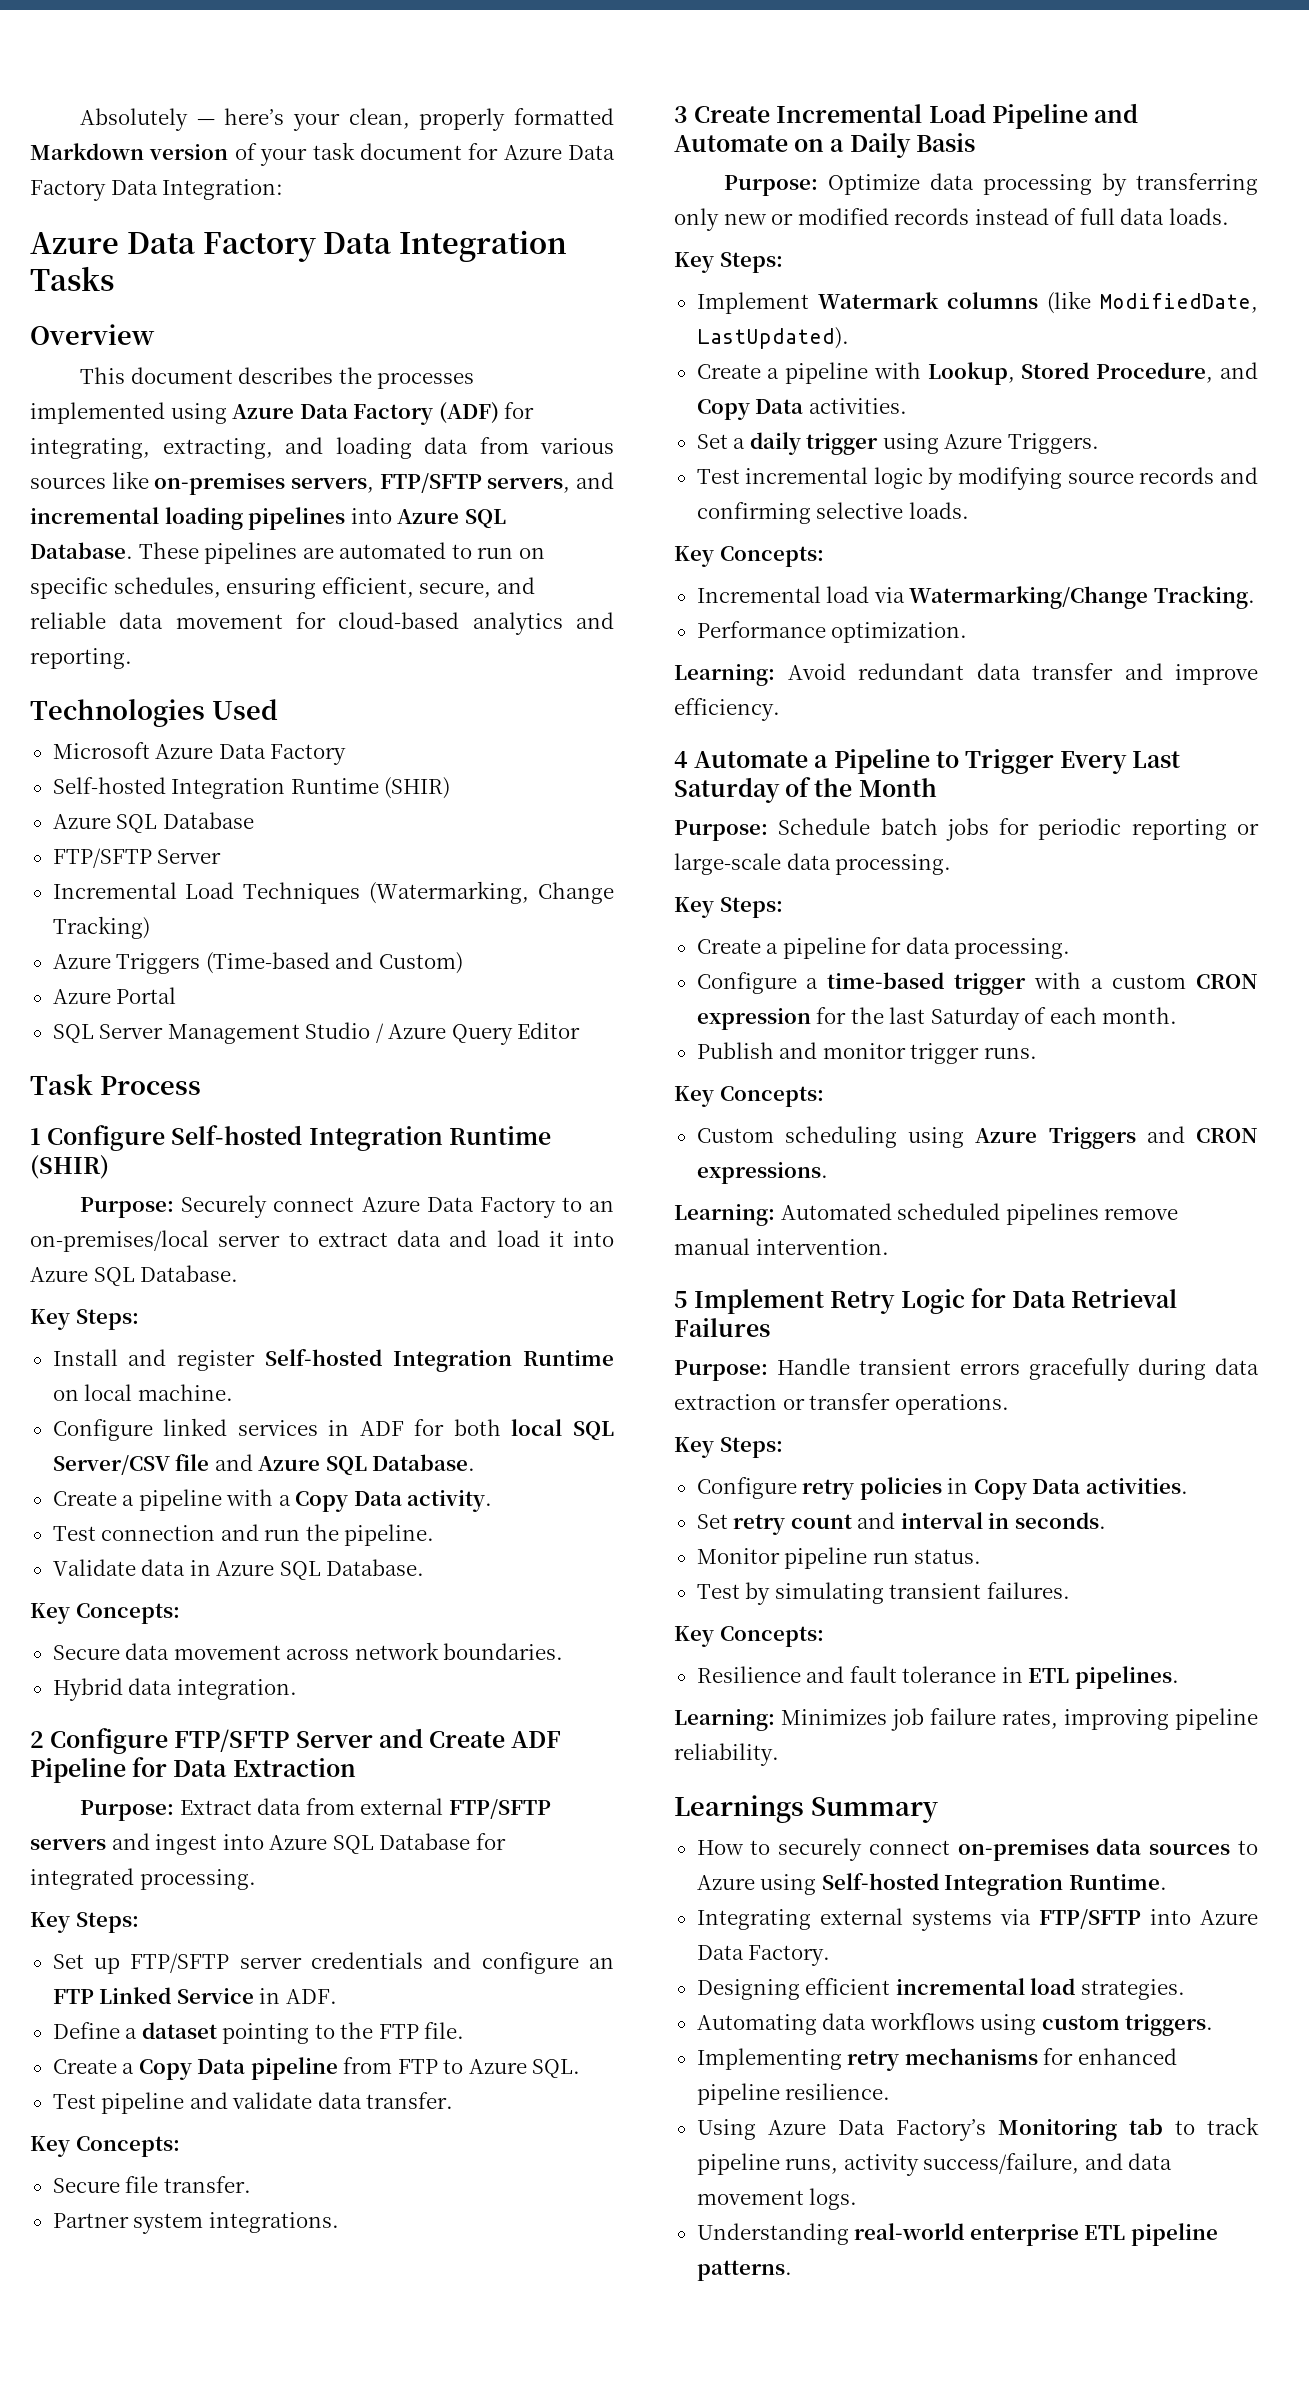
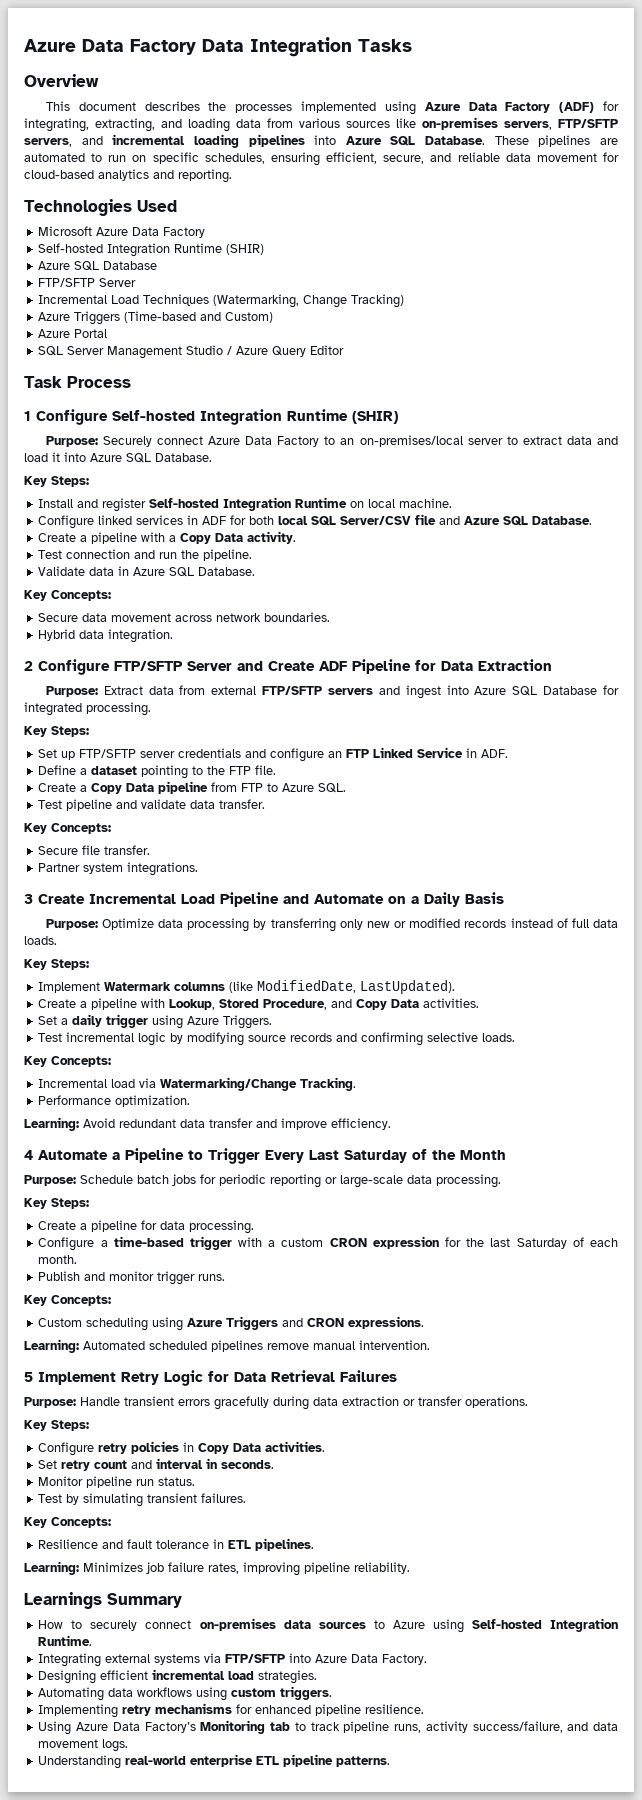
- Absolutely — here’s your clean, properly formatted Markdown version of your task document for Azure Data Factory Data Integration:

